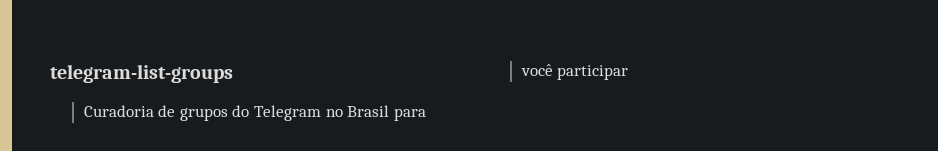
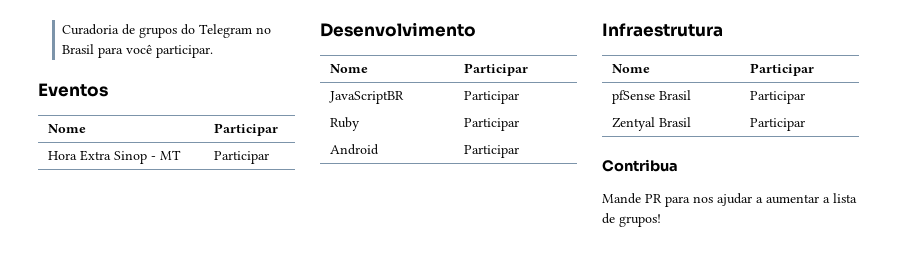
- telegram-list-groups
- Curadoria de grupos do Telegram no Brasil para você participar
+ Curadoria de grupos do Telegram no Brasil para você participar.
+ Eventos
+ Nome | Participar
+ Hora Extra Sinop - MT | Participar
+ Desenvolvimento
+ Nome | Participar
+ JavaScriptBR | Participar
+ Ruby | Participar
+ Android | Participar
+ Infraestrutura
+ Nome | Participar
+ pfSense Brasil | Participar
+ Zentyal Brasil | Participar
+ Contribua
+ Mande PR para nos ajudar a aumentar a lista de grupos!

